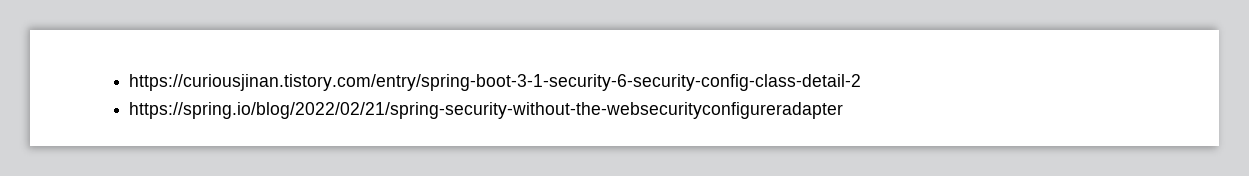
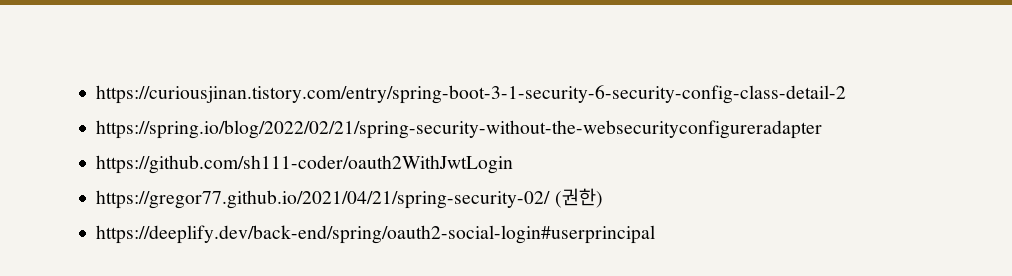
+ https://github.com/sh111-coder/oauth2WithJwtLogin
+ https://gregor77.github.io/2021/04/21/spring-security-02/ (권한)
+ https://deeplify.dev/back-end/spring/oauth2-social-login#userprincipal

